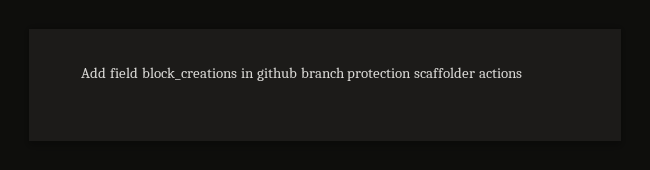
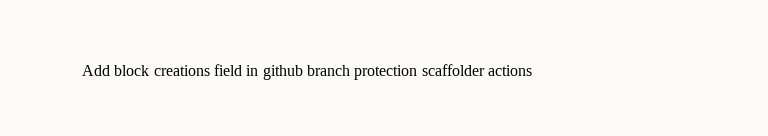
- Add field block_creations in github branch protection scaffolder actions
+ Add block creations field in github branch protection scaffolder actions

